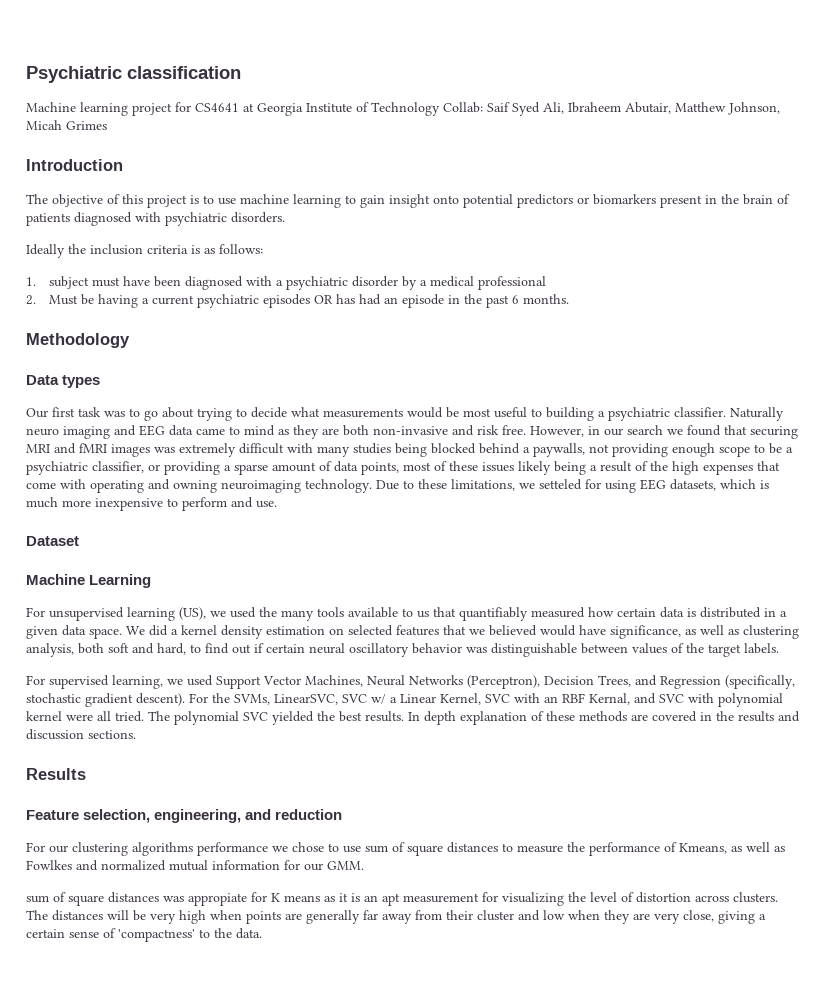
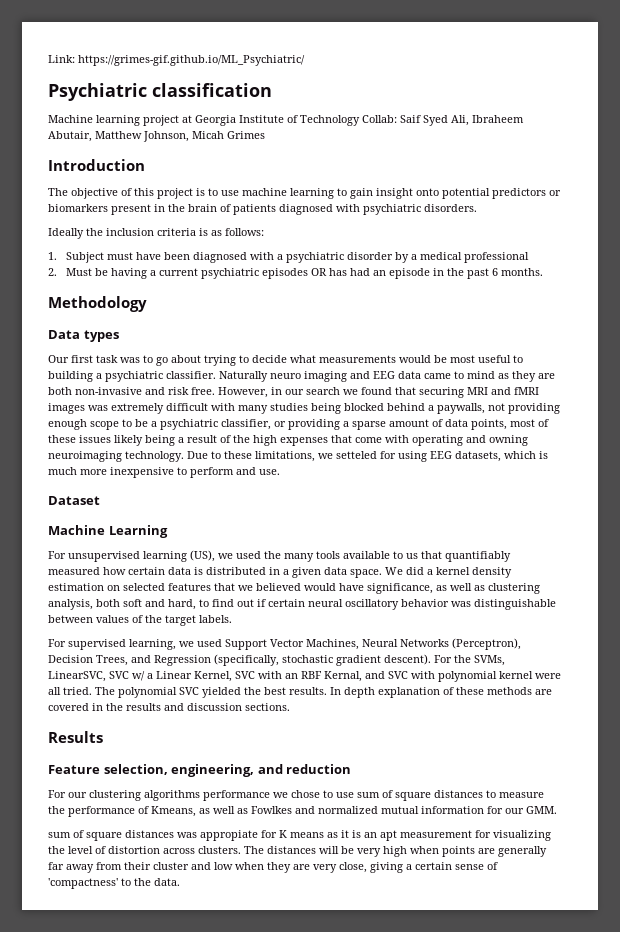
+ Link: https://grimes-gif.github.io/ML_Psychiatric/
- Machine learning project for CS4641 at Georgia Institute of Technology Collab: Saif Syed Ali, Ibraheem Abutair, Matthew Johnson, Micah Grimes
+ Machine learning project at Georgia Institute of Technology Collab: Saif Syed Ali, Ibraheem Abutair, Matthew Johnson, Micah Grimes
- 1. subject must have been diagnosed with a psychiatric disorder by a medical professional
+ 1. Subject must have been diagnosed with a psychiatric disorder by a medical professional

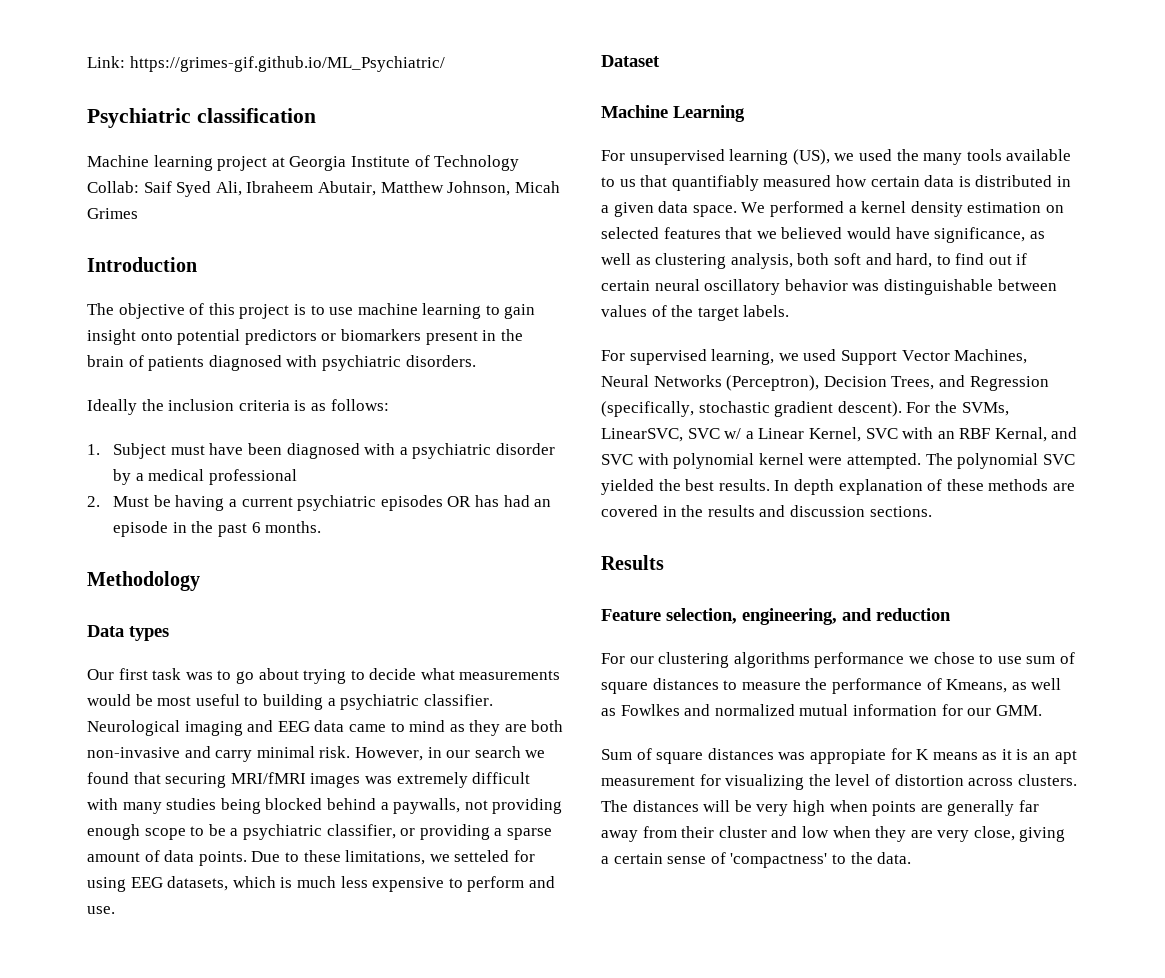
- Naturally neuro imaging and EEG data came to mind as they are both non-invasive and risk free.
+ Neurological imaging and EEG data came to mind as they are both non-invasive and carry minimal risk.
- However, in our search we found that securing MRI and fMRI images was extremely difficult with many studies being blocked behind a paywalls, not providing enough scope to be a psychiatric classifier, or providing a sparse amount of data points, most of these issues likely being a result of the high expenses that come with operating and owning neuroimaging technology.
+ However, in our search we found that securing MRI/fMRI images was extremely difficult with many studies being blocked behind a paywalls, not providing enough scope to be a psychiatric classifier, or providing a sparse amount of data points.
- Due to these limitations, we setteled for using EEG datasets, which is much more inexpensive to perform and use.
+ Due to these limitations, we setteled for using EEG datasets, which is much less expensive to perform and use.
- We did a kernel density estimation on selected features that we believed would have significance, as well as clustering analysis, both soft and hard, to find out if certain neural oscillatory behavior was distinguishable between values of the target labels.
+ We performed a kernel density estimation on selected features that we believed would have significance, as well as clustering analysis, both soft and hard, to find out if certain neural oscillatory behavior was distinguishable between values of the target labels.
- For the SVMs, LinearSVC, SVC w/ a Linear Kernel, SVC with an RBF Kernal, and SVC with polynomial kernel were all tried.
+ For the SVMs, LinearSVC, SVC w/ a Linear Kernel, SVC with an RBF Kernal, and SVC with polynomial kernel were attempted.
- sum of square distances was appropiate for K means as it is an apt measurement for visualizing the level of distortion across clusters.
+ Sum of square distances was appropiate for K means as it is an apt measurement for visualizing the level of distortion across clusters.

